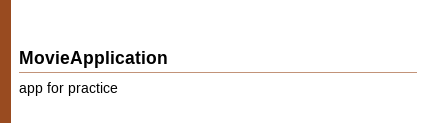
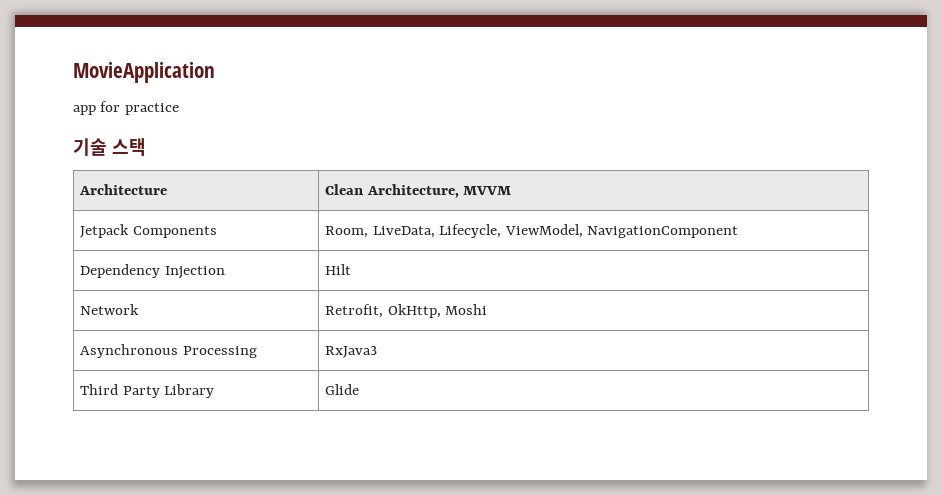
+ 기술 스택
+ Architecture | Clean Architecture, MVVM
+ Jetpack Components | Room, LiveData, Lifecycle, ViewModel, NavigationComponent
+ Dependency Injection | Hilt
+ Network | Retrofit, OkHttp, Moshi
+ Asynchronous Processing | RxJava3
+ Third Party Library | Glide

